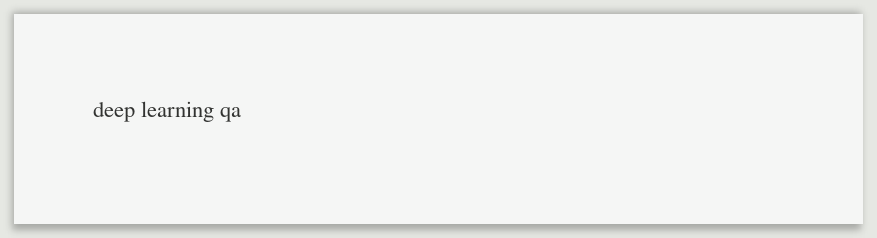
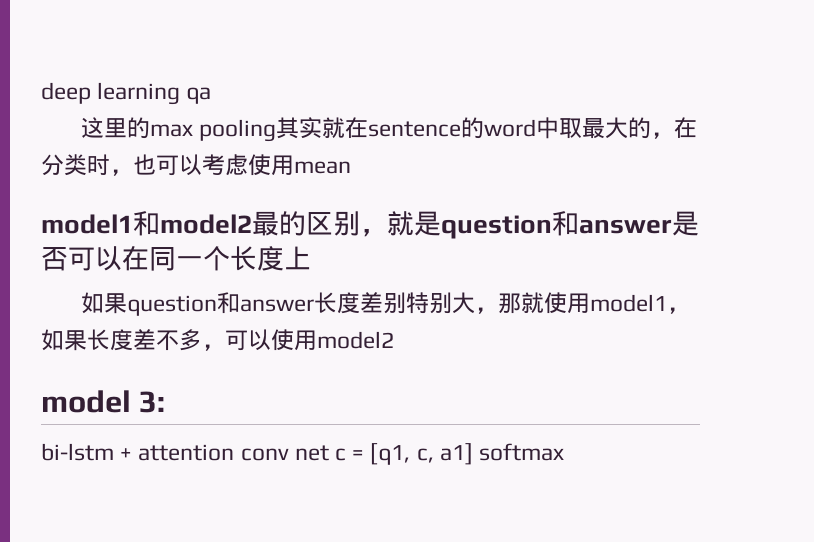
+ 这里的max pooling其实就在sentence的word中取最大的，在分类时，也可以考虑使用mean
+ model1和model2最的区别，就是question和answer是否可以在同一个长度上
+ 如果question和answer长度差别特别大，那就使用model1，如果长度差不多，可以使用model2
+ model 3:
+ bi-lstm + attention conv net c = [q1, c, a1] softmax

